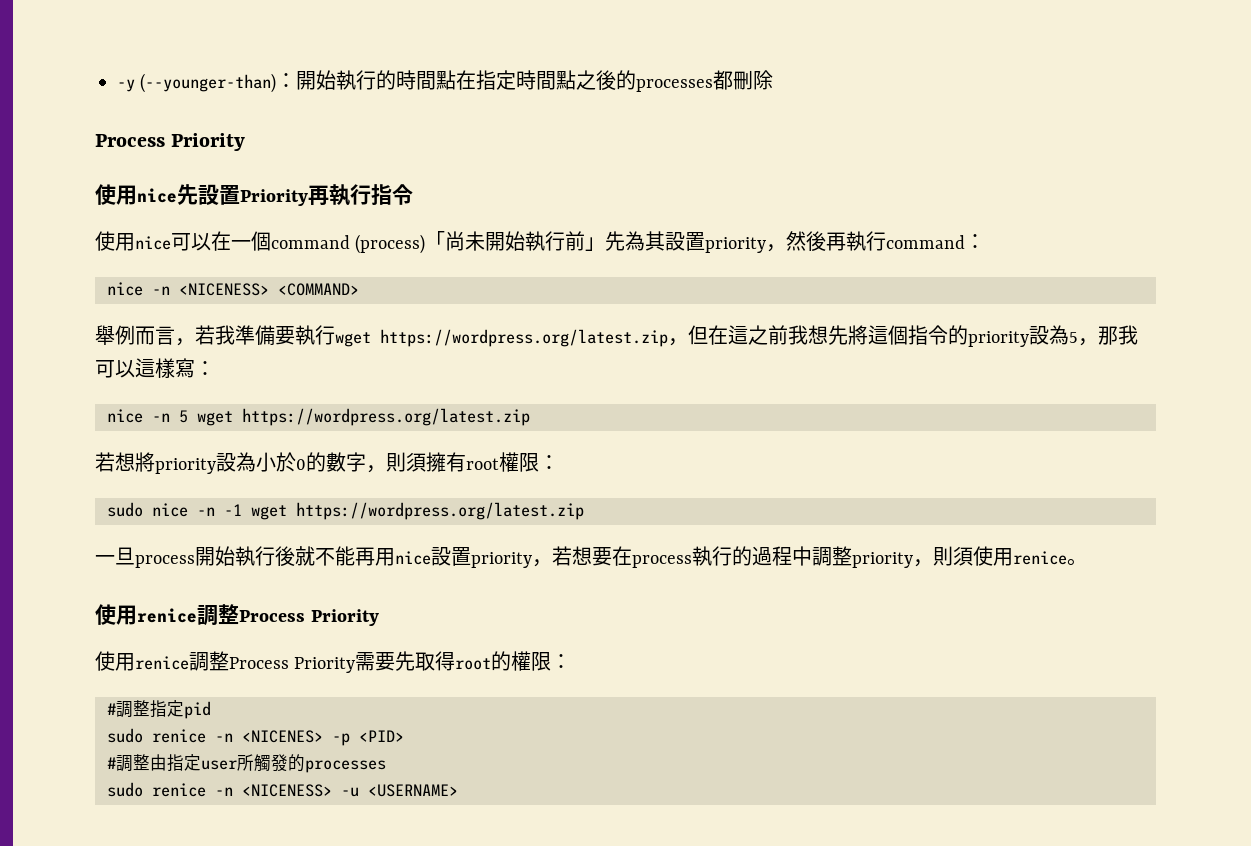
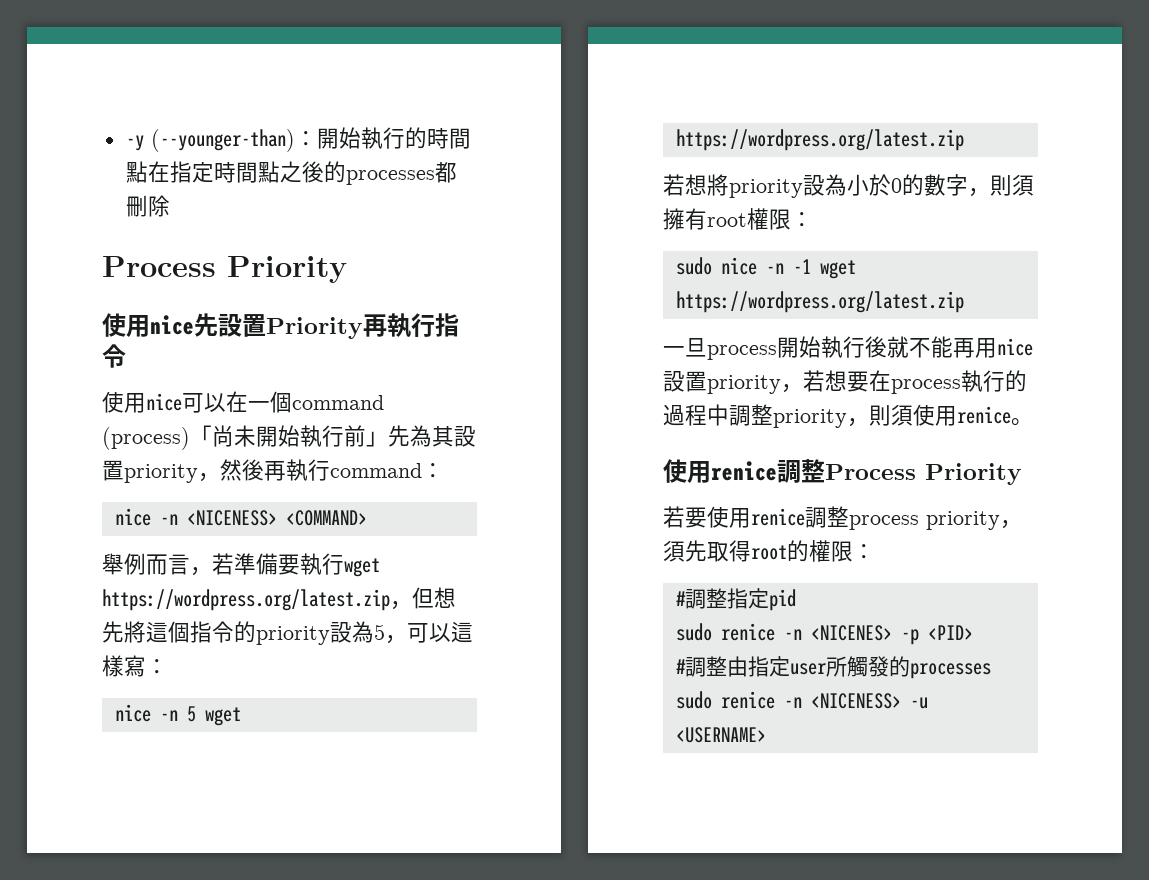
- 舉例而言，若我準備要執行wget https://wordpress.org/latest.zip，但在這之前我想先將這個指令的priority設為5，那我可以這樣寫：
+ 舉例而言，若準備要執行wget https://wordpress.org/latest.zip，但想先將這個指令的priority設為5，可以這樣寫：
- 使用renice調整Process Priority需要先取得root的權限：
+ 若要使用renice調整process priority，須先取得root的權限：

